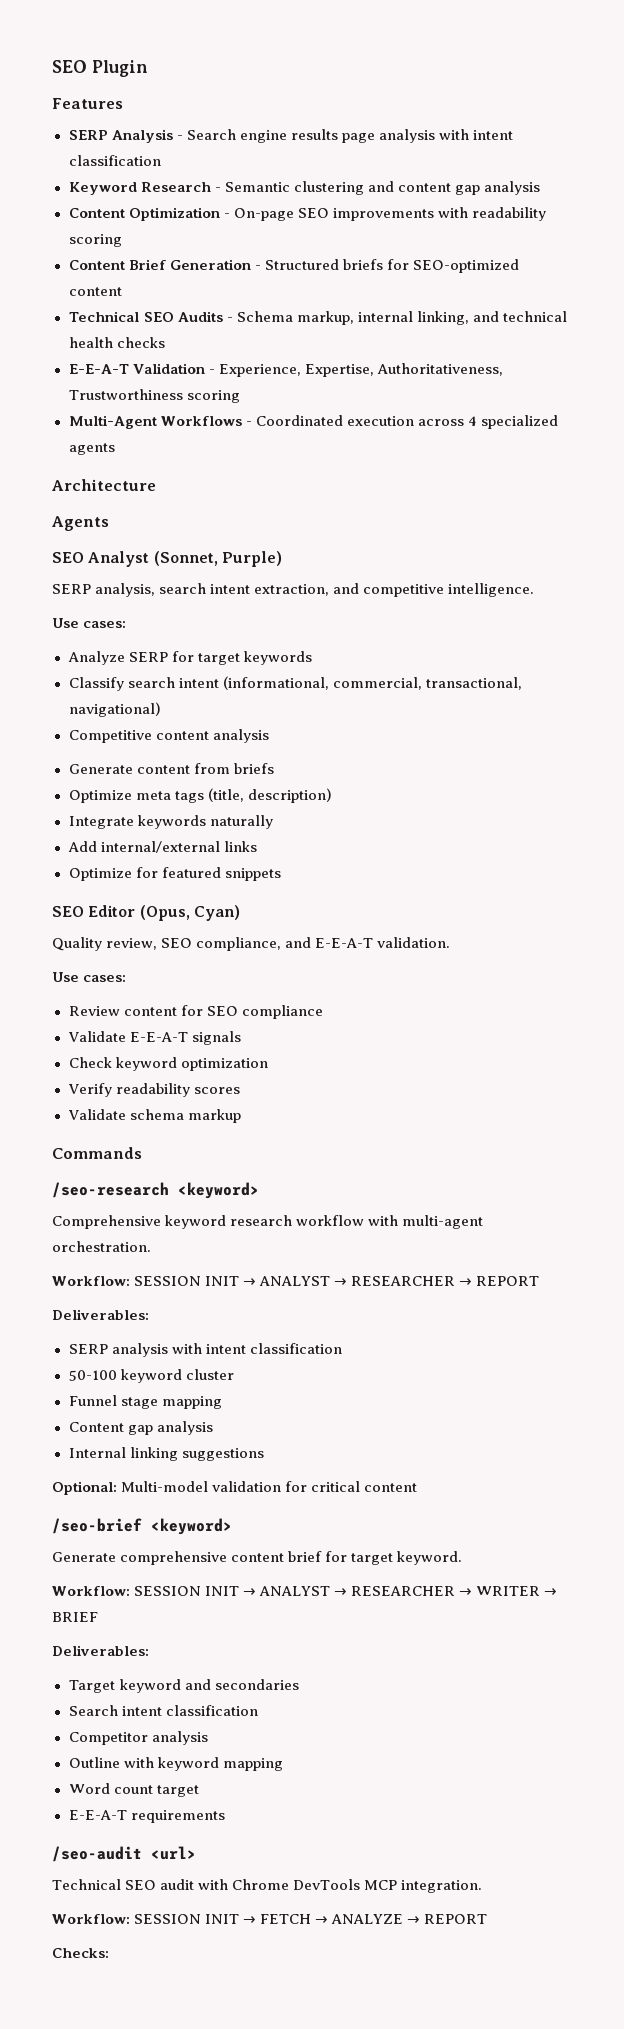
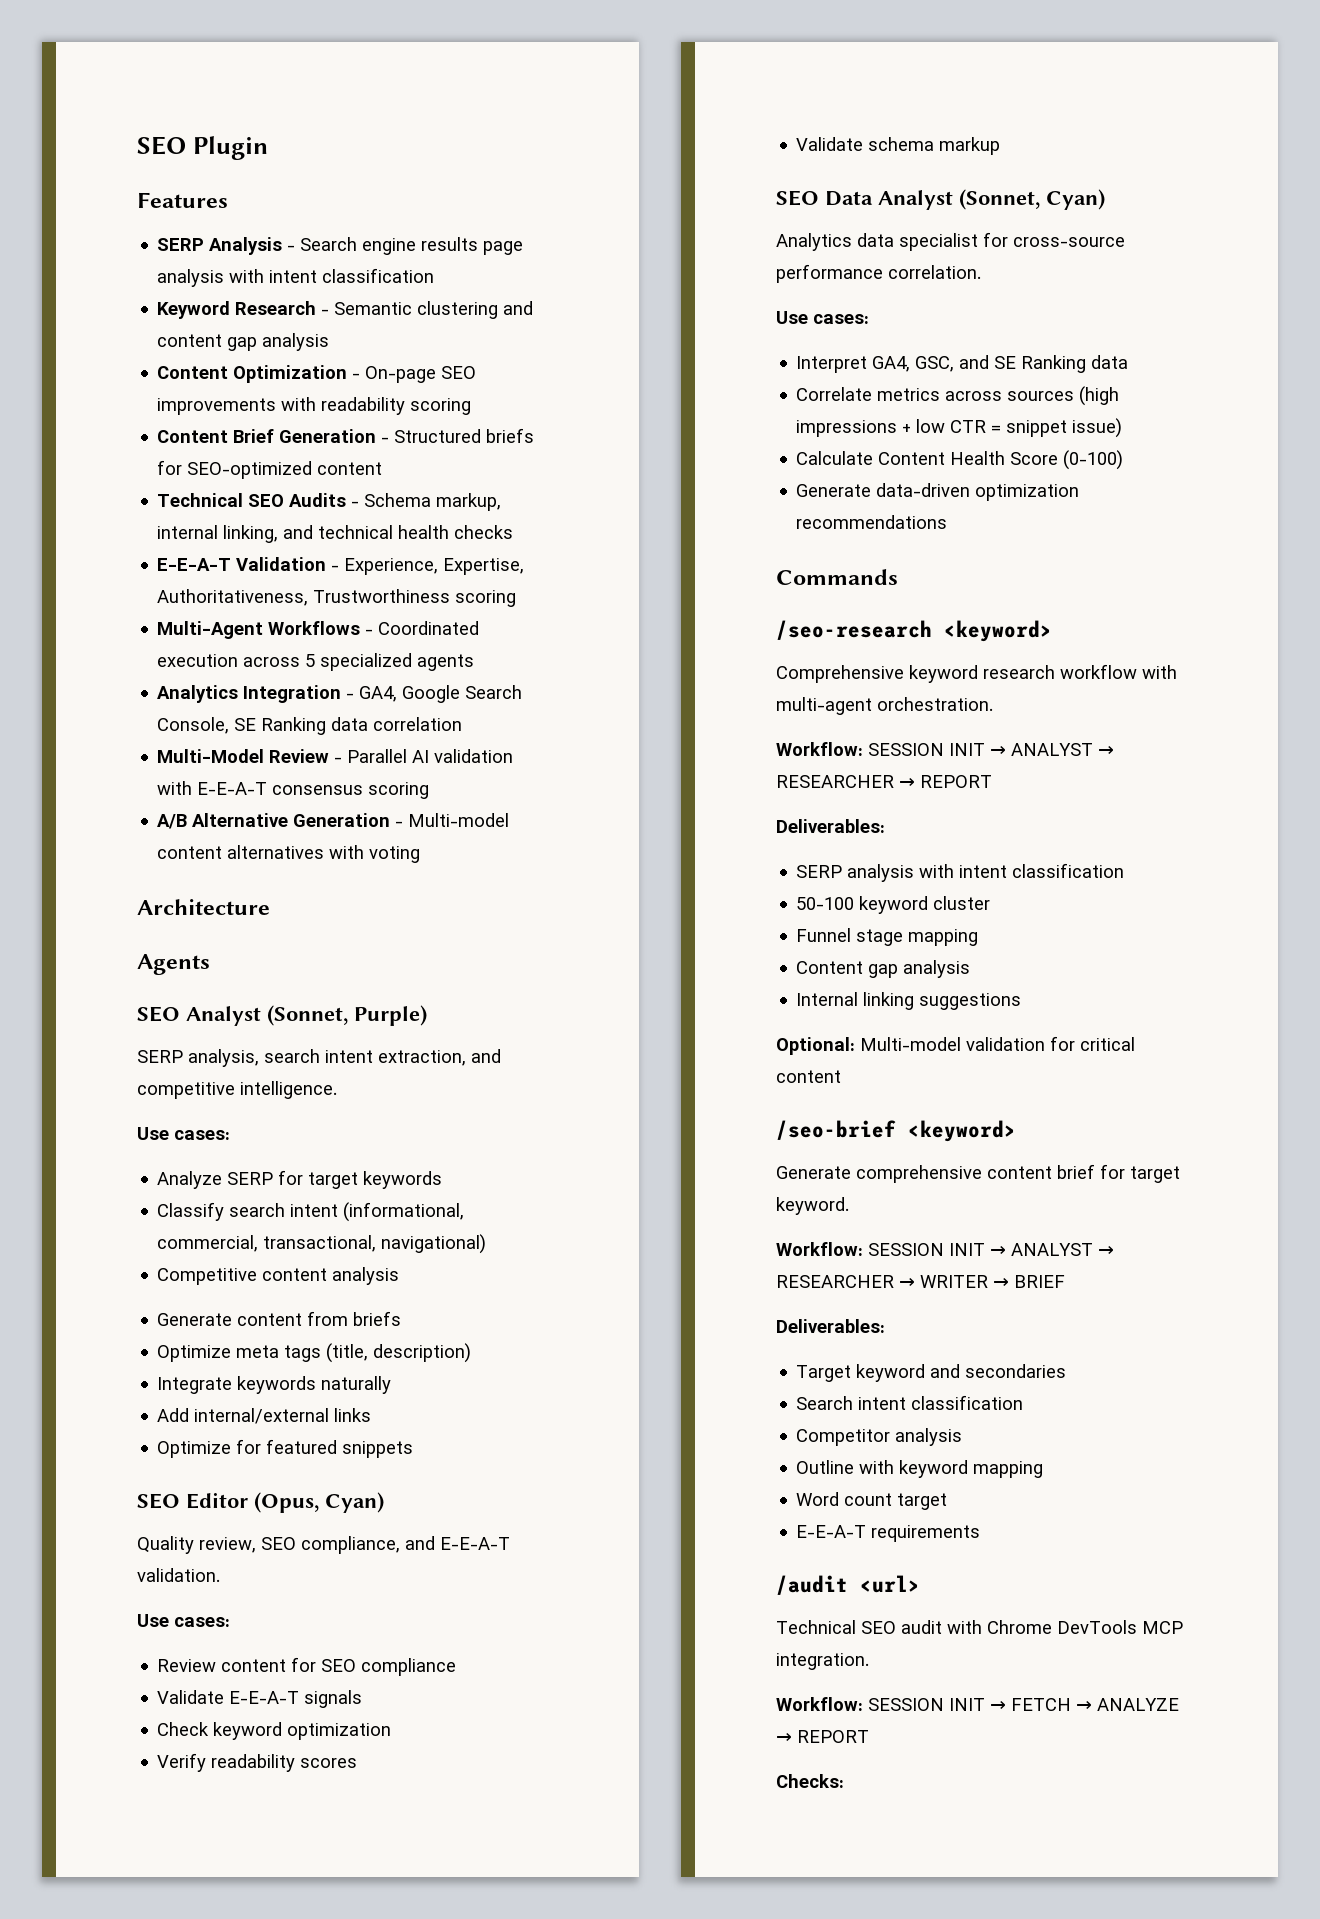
- Multi-Agent Workflows - Coordinated execution across 4 specialized agents
+ Multi-Agent Workflows - Coordinated execution across 5 specialized agents
+ Analytics Integration - GA4, Google Search Console, SE Ranking data correlation
+ Multi-Model Review - Parallel AI validation with E-E-A-T consensus scoring
+ A/B Alternative Generation - Multi-model content alternatives with voting
+ SEO Data Analyst (Sonnet, Cyan)
+ Analytics data specialist for cross-source performance correlation.
+ Use cases:
+ Interpret GA4, GSC, and SE Ranking data
+ Correlate metrics across sources (high impressions + low CTR = snippet issue)
+ Calculate Content Health Score (0-100)
+ Generate data-driven optimization recommendations
- /seo-audit <url>
+ /audit <url>

